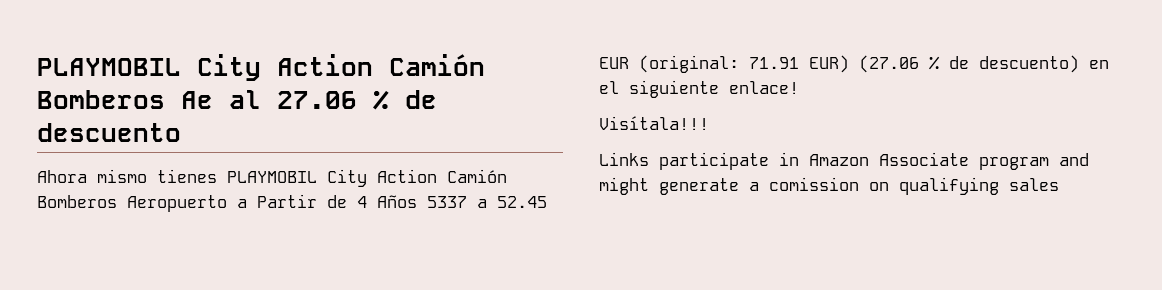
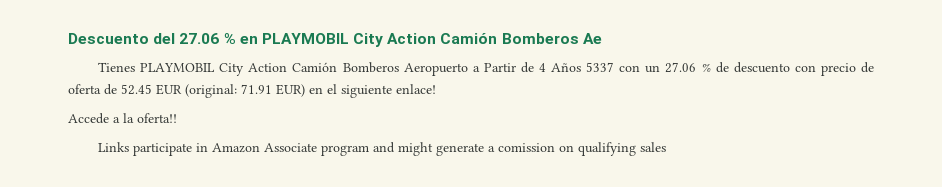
- PLAYMOBIL City Action Camión Bomberos Ae al 27.06 % de descuento
- Ahora mismo tienes PLAYMOBIL City Action Camión Bomberos Aeropuerto a Partir de 4 Años 5337 a 52.45 EUR (original: 71.91 EUR) (27.06 % de descuento) en el siguiente enlace!
+ Descuento del 27.06 % en PLAYMOBIL City Action Camión Bomberos Ae
+ Tienes PLAYMOBIL City Action Camión Bomberos Aeropuerto a Partir de 4 Años 5337 con un 27.06 % de descuento con precio de oferta de 52.45 EUR (original: 71.91 EUR) en el siguiente enlace!
- Visítala!!!
+ Accede a la oferta!!

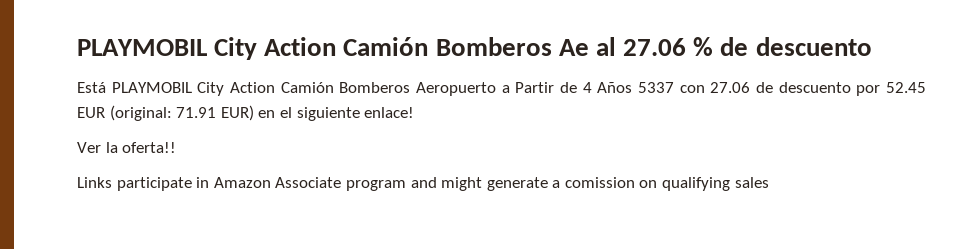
- Descuento del 27.06 % en PLAYMOBIL City Action Camión Bomberos Ae
- Tienes PLAYMOBIL City Action Camión Bomberos Aeropuerto a Partir de 4 Años 5337 con un 27.06 % de descuento con precio de oferta de 52.45 EUR (original: 71.91 EUR) en el siguiente enlace!
+ PLAYMOBIL City Action Camión Bomberos Ae al 27.06 % de descuento
+ Está PLAYMOBIL City Action Camión Bomberos Aeropuerto a Partir de 4 Años 5337 con 27.06 de descuento por 52.45 EUR (original: 71.91 EUR) en el siguiente enlace!
- Accede a la oferta!!
+ Ver la oferta!!

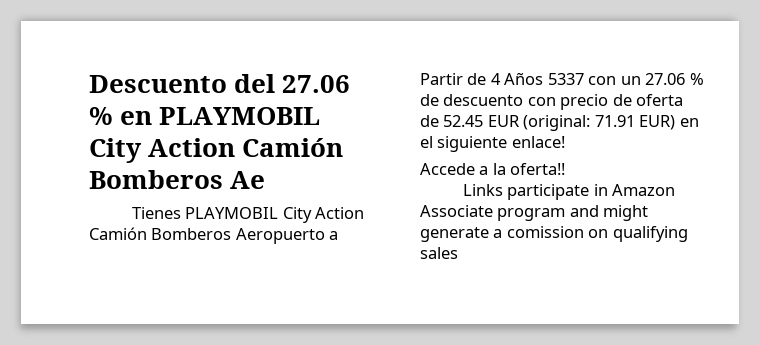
- PLAYMOBIL City Action Camión Bomberos Ae al 27.06 % de descuento
- Está PLAYMOBIL City Action Camión Bomberos Aeropuerto a Partir de 4 Años 5337 con 27.06 de descuento por 52.45 EUR (original: 71.91 EUR) en el siguiente enlace!
+ Descuento del 27.06 % en PLAYMOBIL City Action Camión Bomberos Ae
+ Tienes PLAYMOBIL City Action Camión Bomberos Aeropuerto a Partir de 4 Años 5337 con un 27.06 % de descuento con precio de oferta de 52.45 EUR (original: 71.91 EUR) en el siguiente enlace!
- Ver la oferta!!
+ Accede a la oferta!!

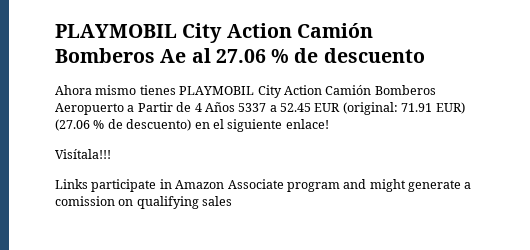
- Descuento del 27.06 % en PLAYMOBIL City Action Camión Bomberos Ae
- Tienes PLAYMOBIL City Action Camión Bomberos Aeropuerto a Partir de 4 Años 5337 con un 27.06 % de descuento con precio de oferta de 52.45 EUR (original: 71.91 EUR) en el siguiente enlace!
+ PLAYMOBIL City Action Camión Bomberos Ae al 27.06 % de descuento
+ Ahora mismo tienes PLAYMOBIL City Action Camión Bomberos Aeropuerto a Partir de 4 Años 5337 a 52.45 EUR (original: 71.91 EUR) (27.06 % de descuento) en el siguiente enlace!
- Accede a la oferta!!
+ Visítala!!!

